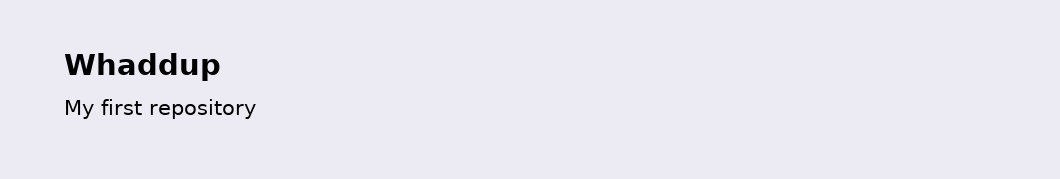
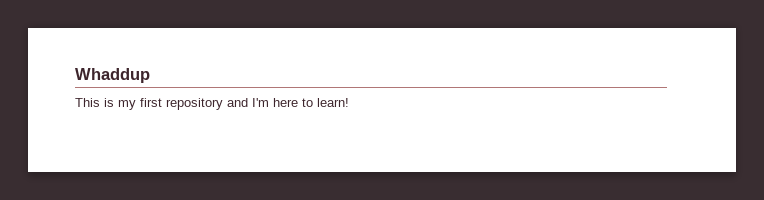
- My first repository
+ This is my first repository and I'm here to learn!

